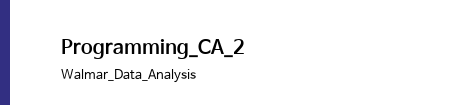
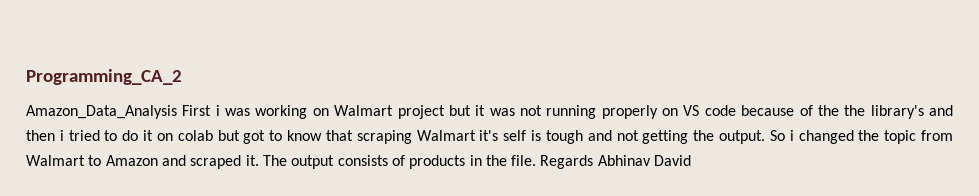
- Walmar_Data_Analysis
+ Amazon_Data_Analysis First i was working on Walmart project but it was not running properly on VS code because of the the library's and then i tried to do it on colab but got to know that scraping Walmart it's self is tough and not getting the output. So i changed the topic from Walmart to Amazon and scraped it. The output consists of products in the file. Regards Abhinav David

